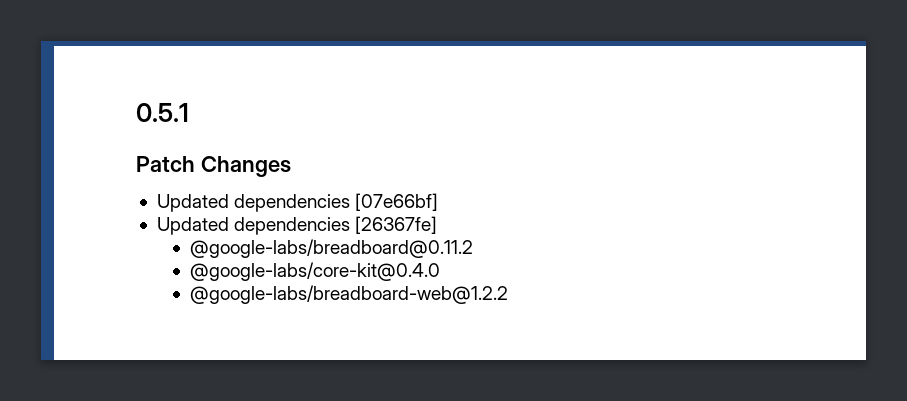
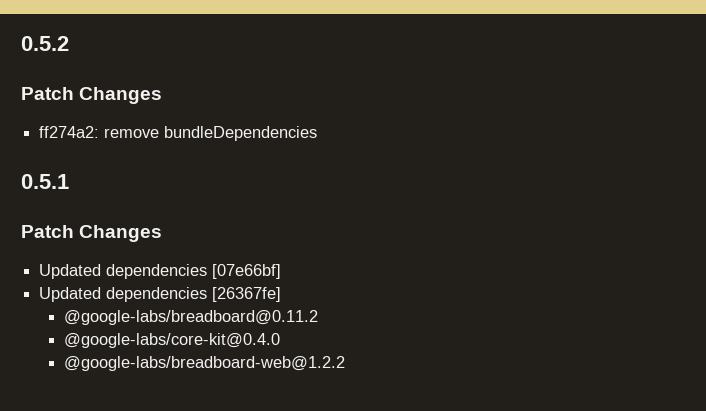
+ 0.5.2
+ Patch Changes
+ ff274a2: remove bundleDependencies

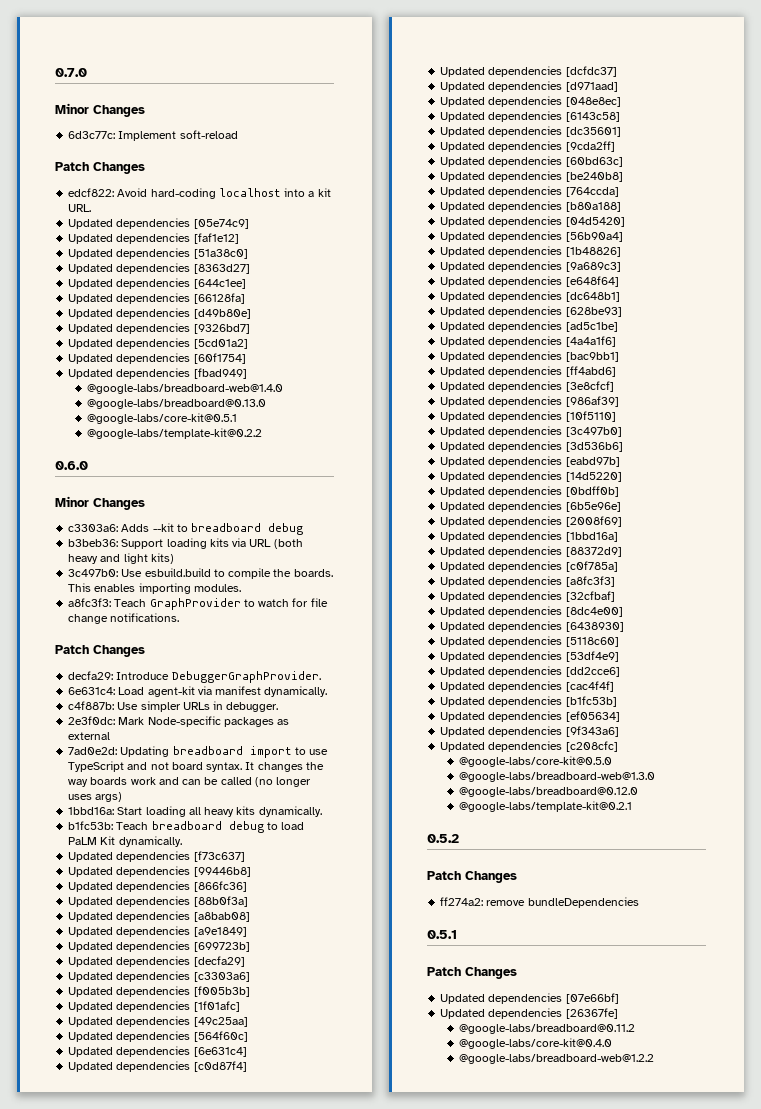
+ 0.7.0
+ Minor Changes
+ 6d3c77c: Implement soft-reload
+ Patch Changes
+ edcf822: Avoid hard-coding localhost into a kit URL.
+ Updated dependencies [05e74c9]
+ Updated dependencies [faf1e12]
+ Updated dependencies [51a38c0]
+ Updated dependencies [8363d27]
+ Updated dependencies [644c1ee]
+ Updated dependencies [66128fa]
+ Updated dependencies [d49b80e]
+ Updated dependencies [9326bd7]
+ Updated dependencies [5cd01a2]
+ Updated dependencies [60f1754]
+ Updated dependencies [fbad949]
+ @google-labs/breadboard-web@1.4.0
+ @google-labs/breadboard@0.13.0
+ @google-labs/core-kit@0.5.1
+ @google-labs/template-kit@0.2.2
+ 0.6.0
+ Minor Changes
+ c3303a6: Adds --kit to breadboard debug
+ b3beb36: Support loading kits via URL (both heavy and light kits)
+ 3c497b0: Use esbuild.build to compile the boards. This enables importing modules.
+ a8fc3f3: Teach GraphProvider to watch for file change notifications.
+ Patch Changes
+ decfa29: Introduce DebuggerGraphProvider.
+ 6e631c4: Load agent-kit via manifest dynamically.
+ c4f887b: Use simpler URLs in debugger.
+ 2e3f0dc: Mark Node-specific packages as external
+ 7ad0e2d: Updating breadboard import to use TypeScript and not board syntax. It changes the way boards work and can be called (no longer uses args)
+ 1bbd16a: Start loading all heavy kits dynamically.
+ b1fc53b: Teach breadboard debug to load PaLM Kit dynamically.
+ Updated dependencies [f73c637]
+ Updated dependencies [99446b8]
+ Updated dependencies [866fc36]
+ Updated dependencies [88b0f3a]
+ Updated dependencies [a8bab08]
+ Updated dependencies [a9e1849]
+ Updated dependencies [699723b]
+ Updated dependencies [decfa29]
+ Updated dependencies [c3303a6]
+ Updated dependencies [f005b3b]
+ Updated dependencies [1f01afc]
+ Updated dependencies [49c25aa]
+ Updated dependencies [564f60c]
+ Updated dependencies [6e631c4]
+ Updated dependencies [c0d87f4]
+ Updated dependencies [dcfdc37]
+ Updated dependencies [d971aad]
+ Updated dependencies [048e8ec]
+ Updated dependencies [6143c58]
+ Updated dependencies [dc35601]
+ Updated dependencies [9cda2ff]
+ Updated dependencies [60bd63c]
+ Updated dependencies [be240b8]
+ Updated dependencies [764ccda]
+ Updated dependencies [b80a188]
+ Updated dependencies [04d5420]
+ Updated dependencies [56b90a4]
+ Updated dependencies [1b48826]
+ Updated dependencies [9a689c3]
+ Updated dependencies [e648f64]
+ Updated dependencies [dc648b1]
+ Updated dependencies [628be93]
+ Updated dependencies [ad5c1be]
+ Updated dependencies [4a4a1f6]
+ Updated dependencies [bac9bb1]
+ Updated dependencies [ff4abd6]
+ Updated dependencies [3e8cfcf]
+ Updated dependencies [986af39]
+ Updated dependencies [10f5110]
+ Updated dependencies [3c497b0]
+ Updated dependencies [3d536b6]
+ Updated dependencies [eabd97b]
+ Updated dependencies [14d5220]
+ Updated dependencies [0bdff0b]
+ Updated dependencies [6b5e96e]
+ Updated dependencies [2008f69]
+ Updated dependencies [1bbd16a]
+ Updated dependencies [88372d9]
+ Updated dependencies [c0f785a]
+ Updated dependencies [a8fc3f3]
+ Updated dependencies [32cfbaf]
+ Updated dependencies [8dc4e00]
+ Updated dependencies [6438930]
+ Updated dependencies [5118c60]
+ Updated dependencies [53df4e9]
+ Updated dependencies [dd2cce6]
+ Updated dependencies [cac4f4f]
+ Updated dependencies [b1fc53b]
+ Updated dependencies [ef05634]
+ Updated dependencies [9f343a6]
+ Updated dependencies [c208cfc]
+ @google-labs/core-kit@0.5.0
+ @google-labs/breadboard-web@1.3.0
+ @google-labs/breadboard@0.12.0
+ @google-labs/template-kit@0.2.1

